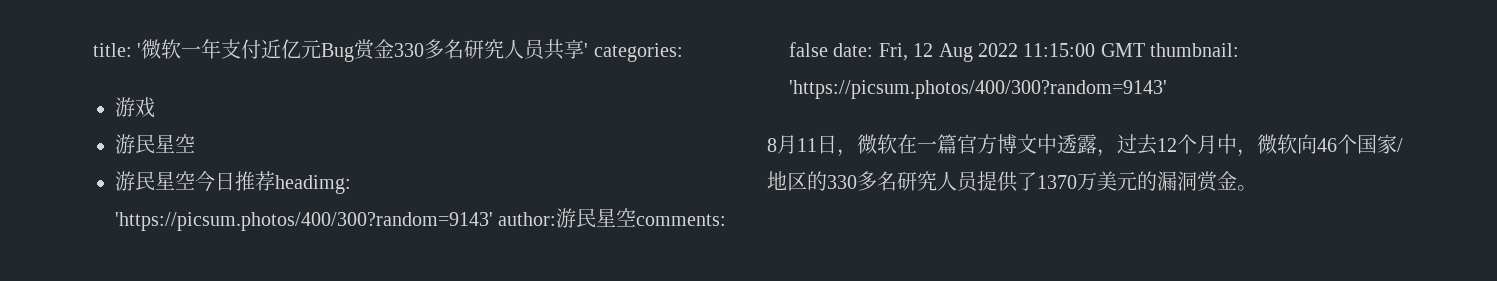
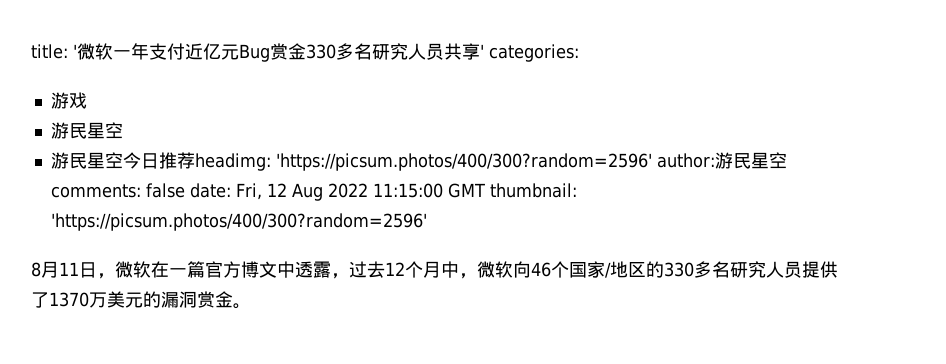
- 游民星空今日推荐headimg: 'https://picsum.photos/400/300?random=9143' author:游民星空comments: false date: Fri, 12 Aug 2022 11:15:00 GMT thumbnail: 'https://picsum.photos/400/300?random=9143'
+ 游民星空今日推荐headimg: 'https://picsum.photos/400/300?random=2596' author:游民星空comments: false date: Fri, 12 Aug 2022 11:15:00 GMT thumbnail: 'https://picsum.photos/400/300?random=2596'

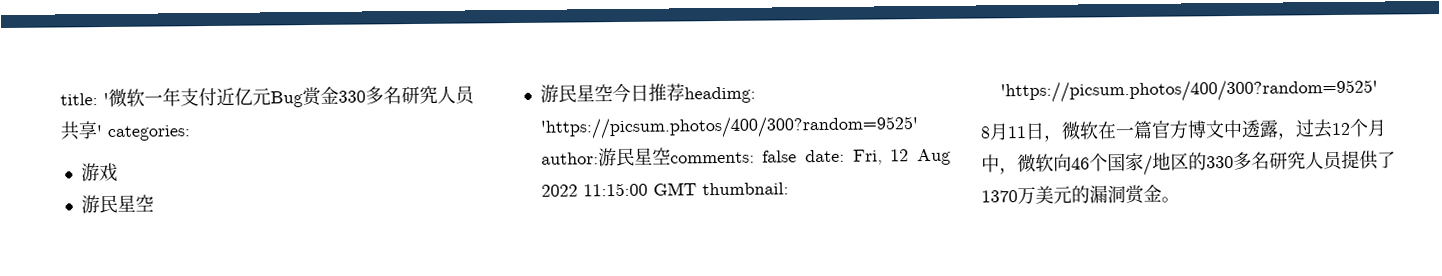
- 游民星空今日推荐headimg: 'https://picsum.photos/400/300?random=2596' author:游民星空comments: false date: Fri, 12 Aug 2022 11:15:00 GMT thumbnail: 'https://picsum.photos/400/300?random=2596'
+ 游民星空今日推荐headimg: 'https://picsum.photos/400/300?random=9525' author:游民星空comments: false date: Fri, 12 Aug 2022 11:15:00 GMT thumbnail: 'https://picsum.photos/400/300?random=9525'

